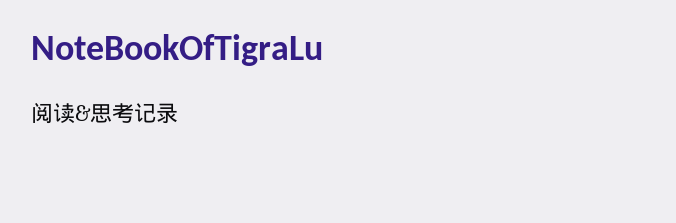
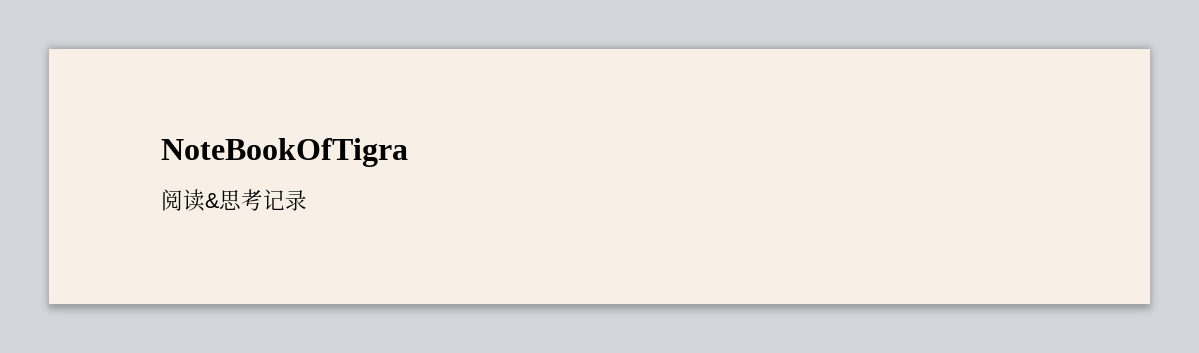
- NoteBookOfTigraLu
+ NoteBookOfTigra

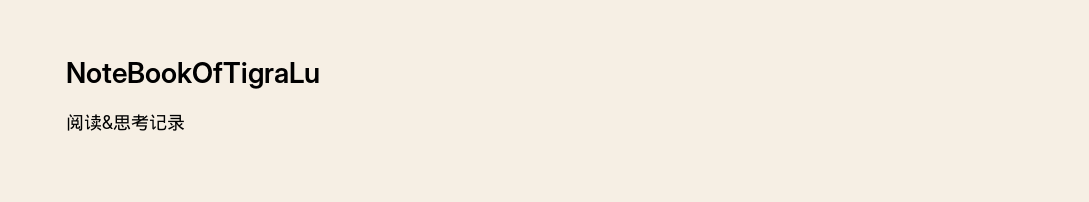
- NoteBookOfTigra
+ NoteBookOfTigraLu

